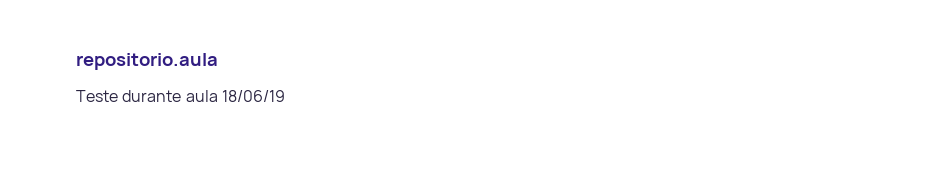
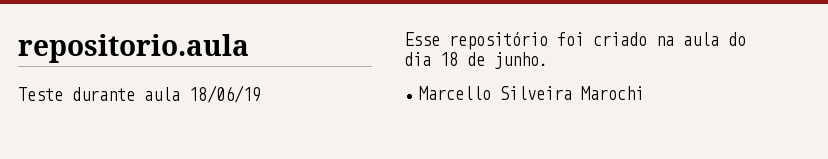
+ Esse repositório foi criado na aula do dia 18 de junho.
+ Marcello Silveira Marochi

